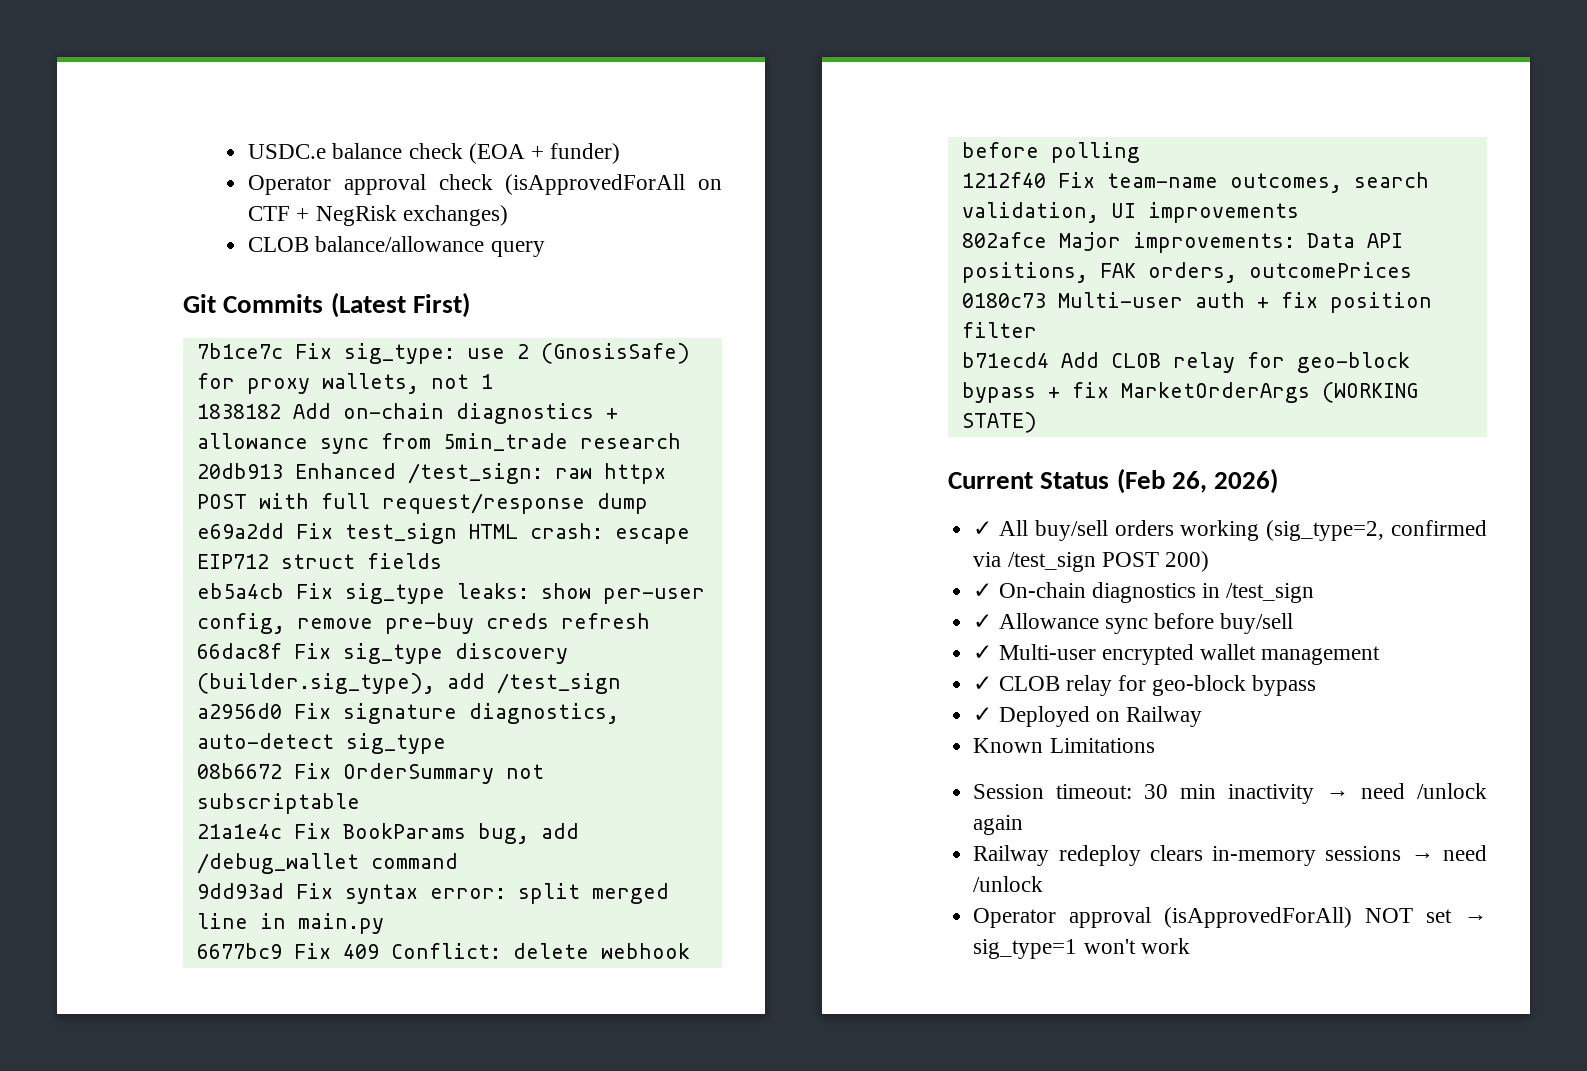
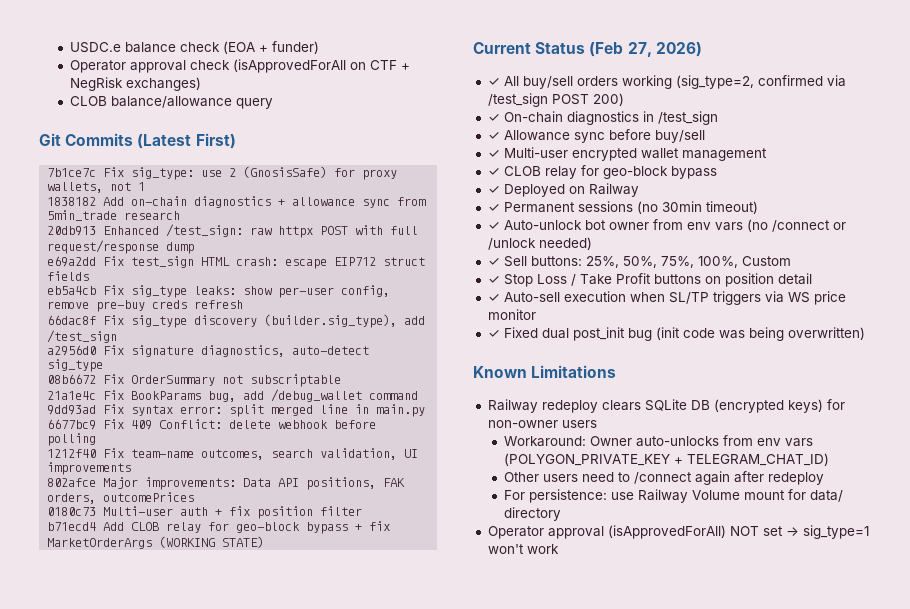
- Current Status (Feb 26, 2026)
+ Current Status (Feb 27, 2026)
+ ✓ Permanent sessions (no 30min timeout)
+ ✓ Auto-unlock bot owner from env vars (no /connect or /unlock needed)
+ ✓ Sell buttons: 25%, 50%, 75%, 100%, Custom
+ ✓ Stop Loss / Take Profit buttons on position detail
+ ✓ Auto-sell execution when SL/TP triggers via WS price monitor
+ ✓ Fixed dual post_init bug (init code was being overwritten)
  Known Limitations
- Session timeout: 30 min inactivity → need /unlock again
- Railway redeploy clears in-memory sessions → need /unlock
+ Railway redeploy clears SQLite DB (encrypted keys) for non-owner users
+ Workaround: Owner auto-unlocks from env vars (POLYGON_PRIVATE_KEY + TELEGRAM_CHAT_ID)
+ Other users need to /connect again after redeploy
+ For persistence: use Railway Volume mount for data/ directory

